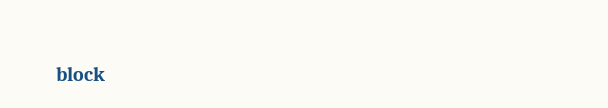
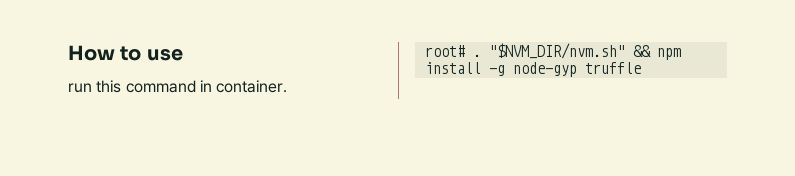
- block
+ How to use
+ run this command in container.
+ root# . "$NVM_DIR/nvm.sh" && npm install -g node-gyp truffle

